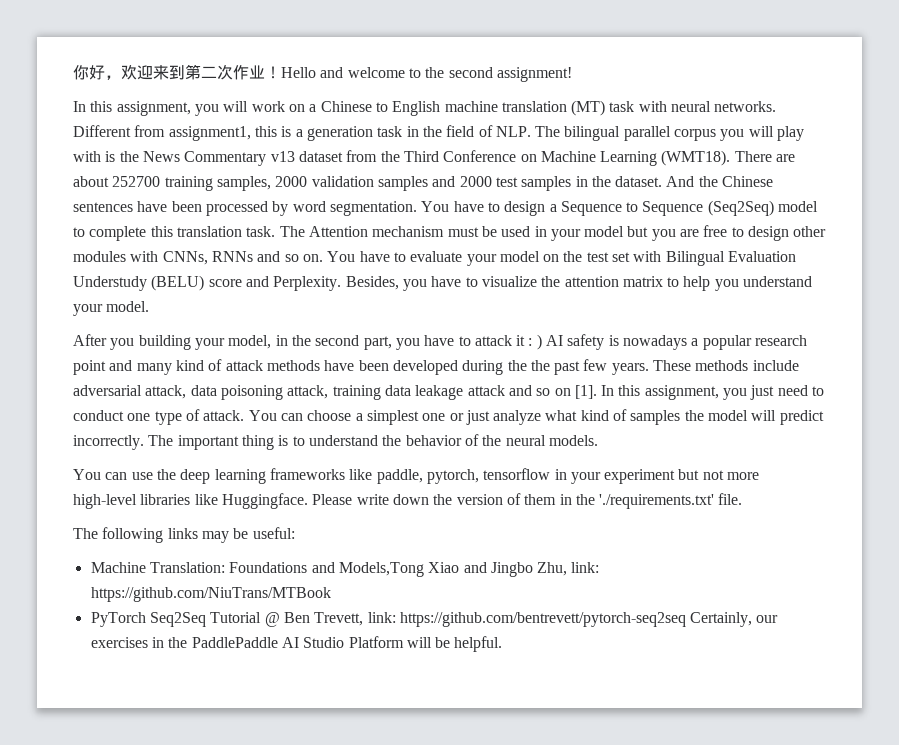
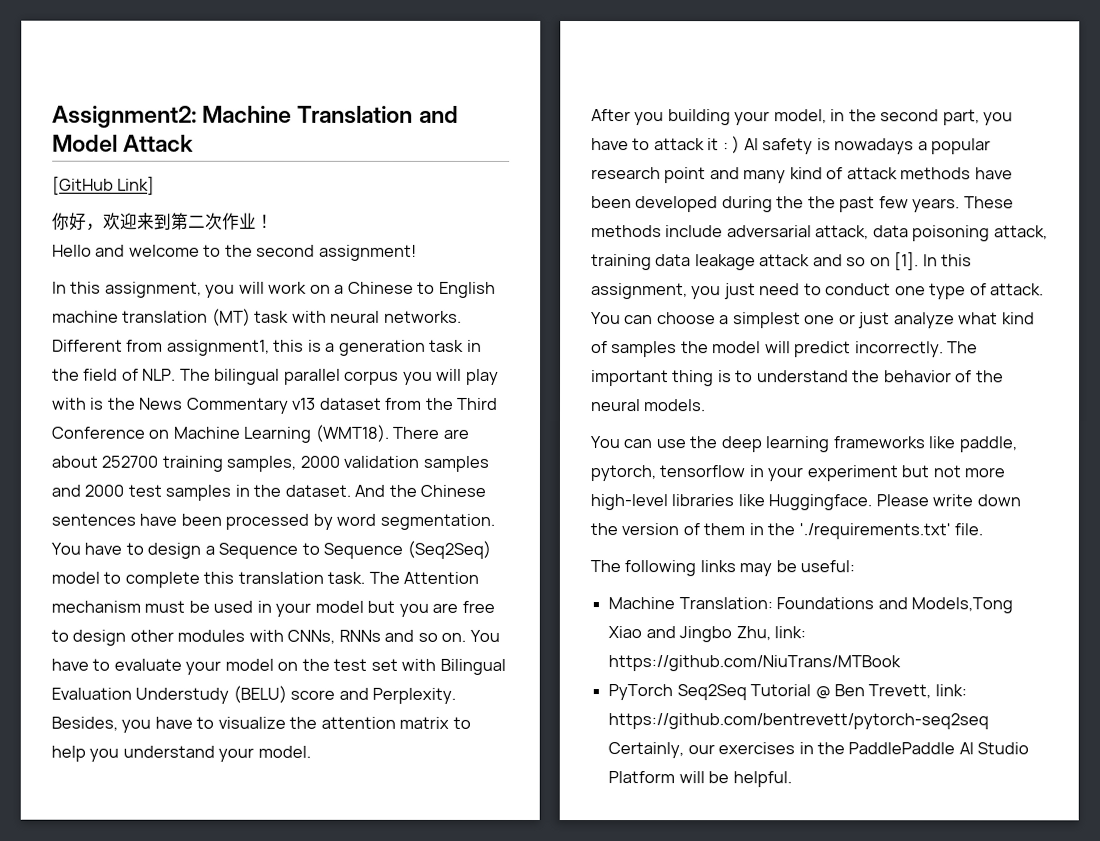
+ Assignment2: Machine Translation and Model Attack
+ [GitHub Link]
- 你好，欢迎来到第二次作业！Hello and welcome to the second assignment!
+ 你好，欢迎来到第二次作业！
+ Hello and welcome to the second assignment!

